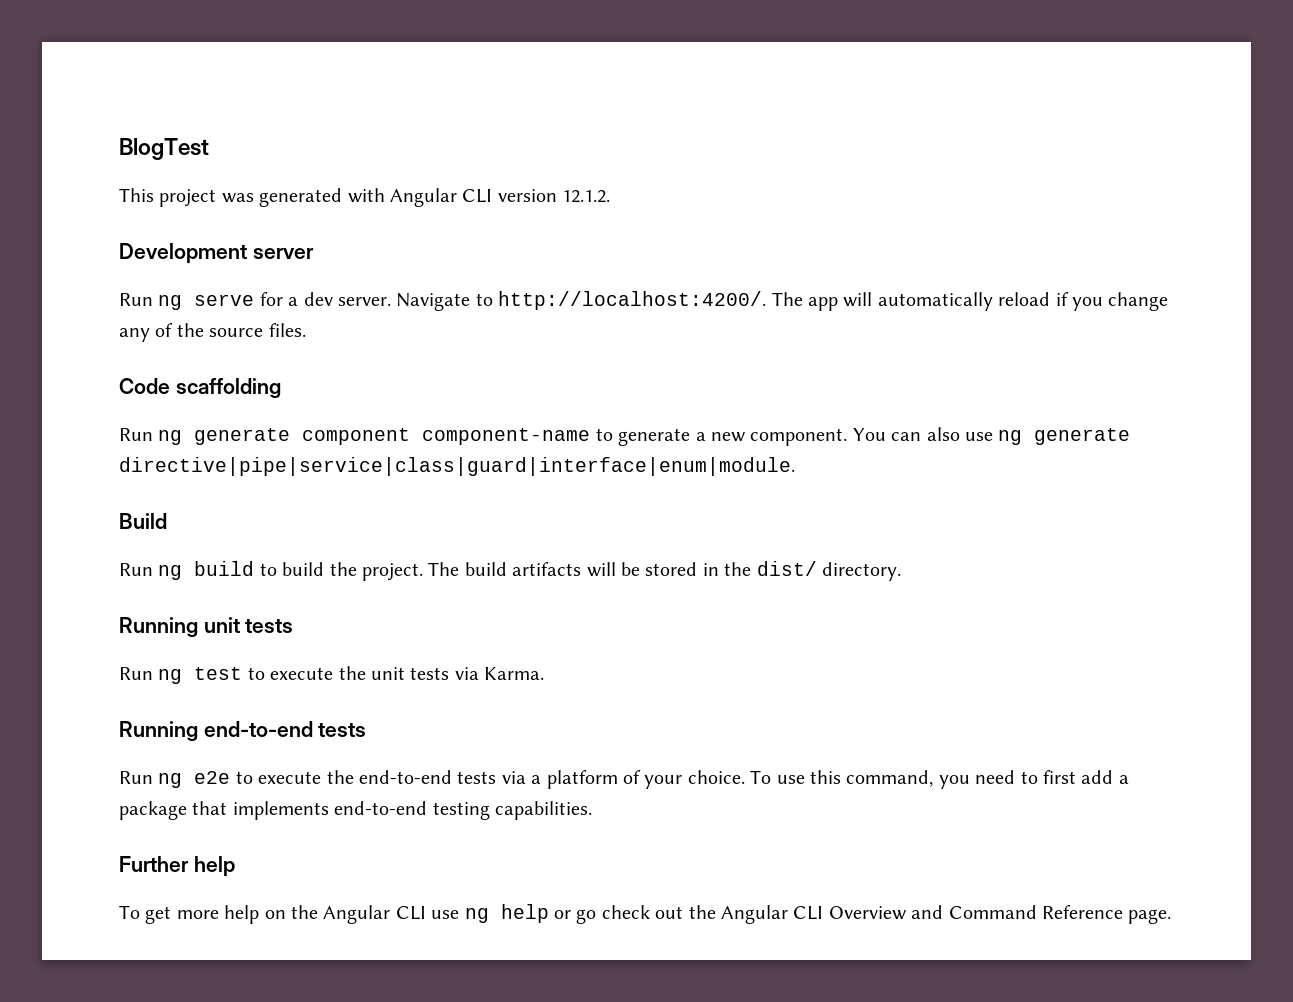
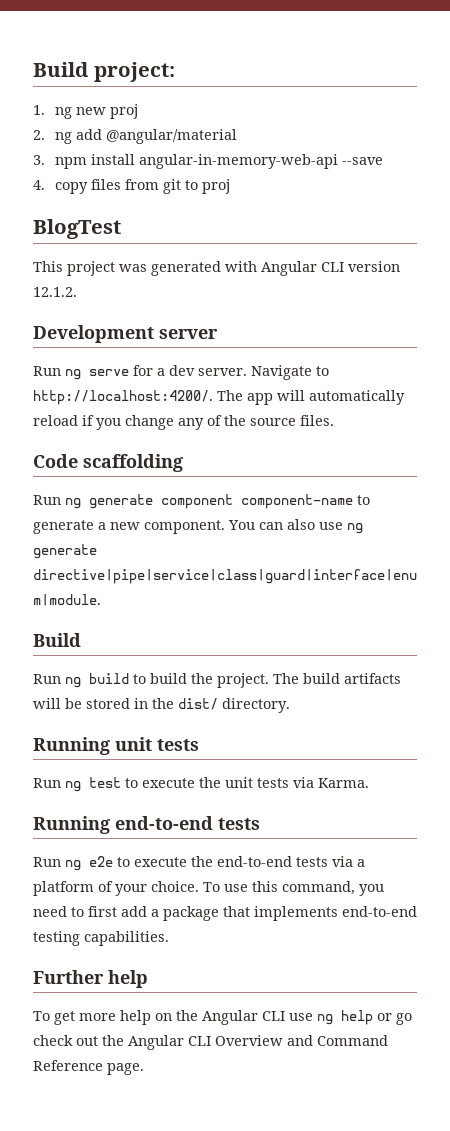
+ Build project:
+ 1. ng new proj
+ 2. ng add @angular/material
+ 3. npm install angular-in-memory-web-api --save
+ 4. copy files from git to proj

